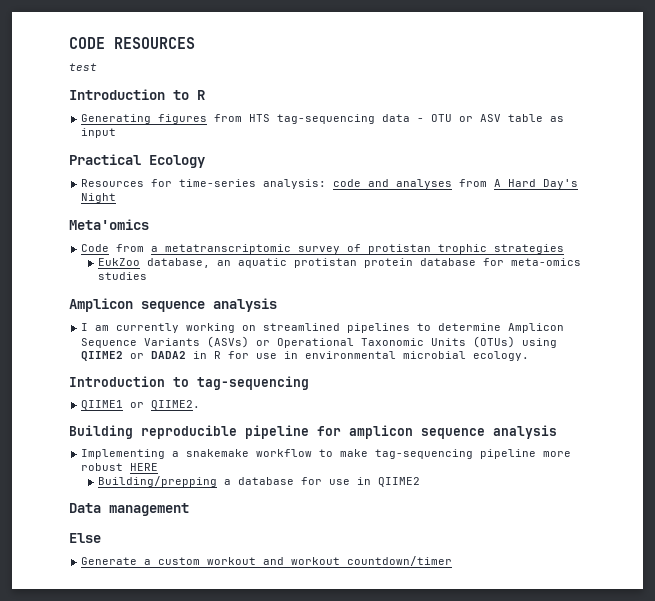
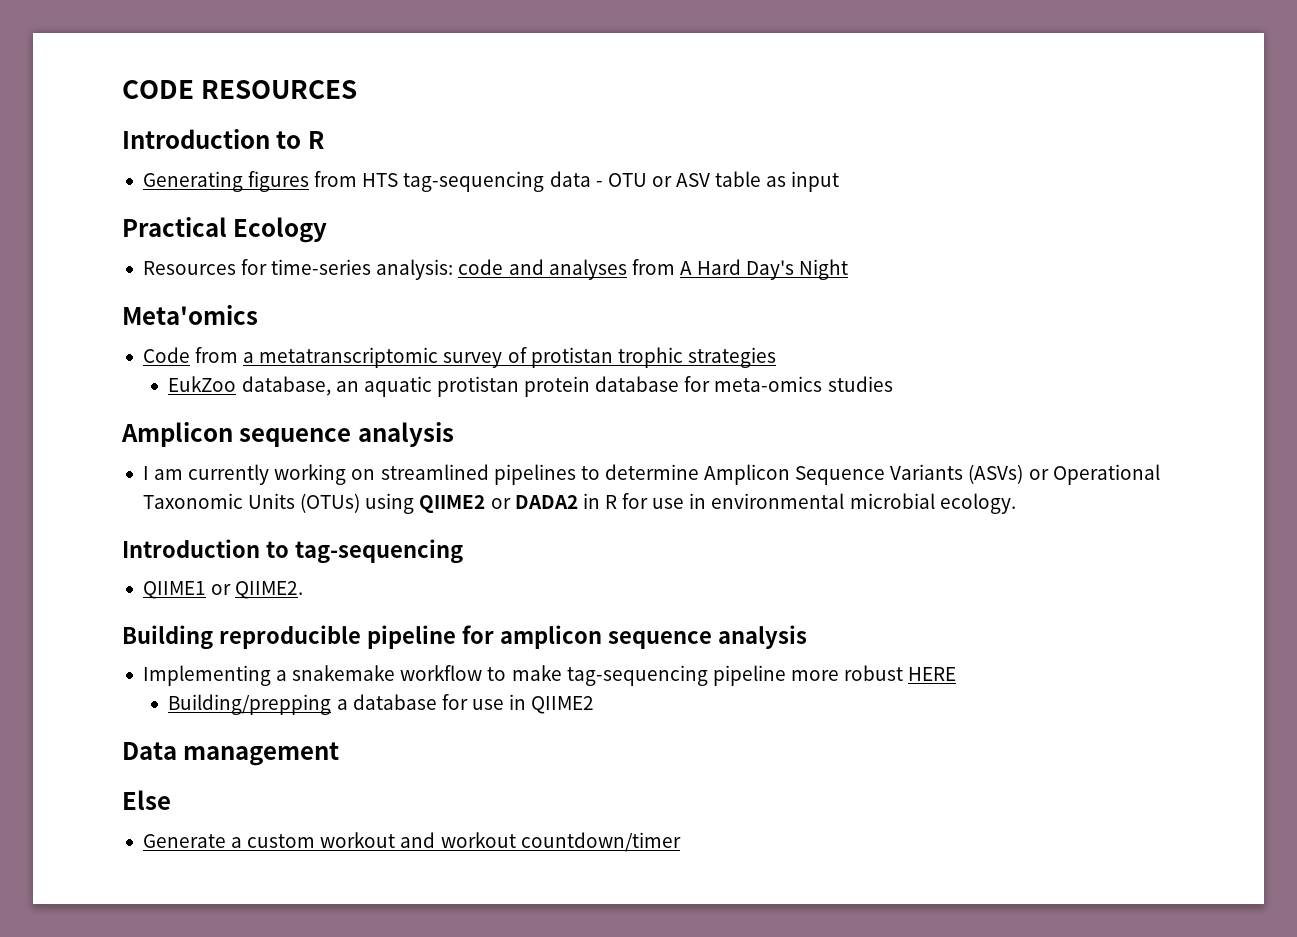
- test

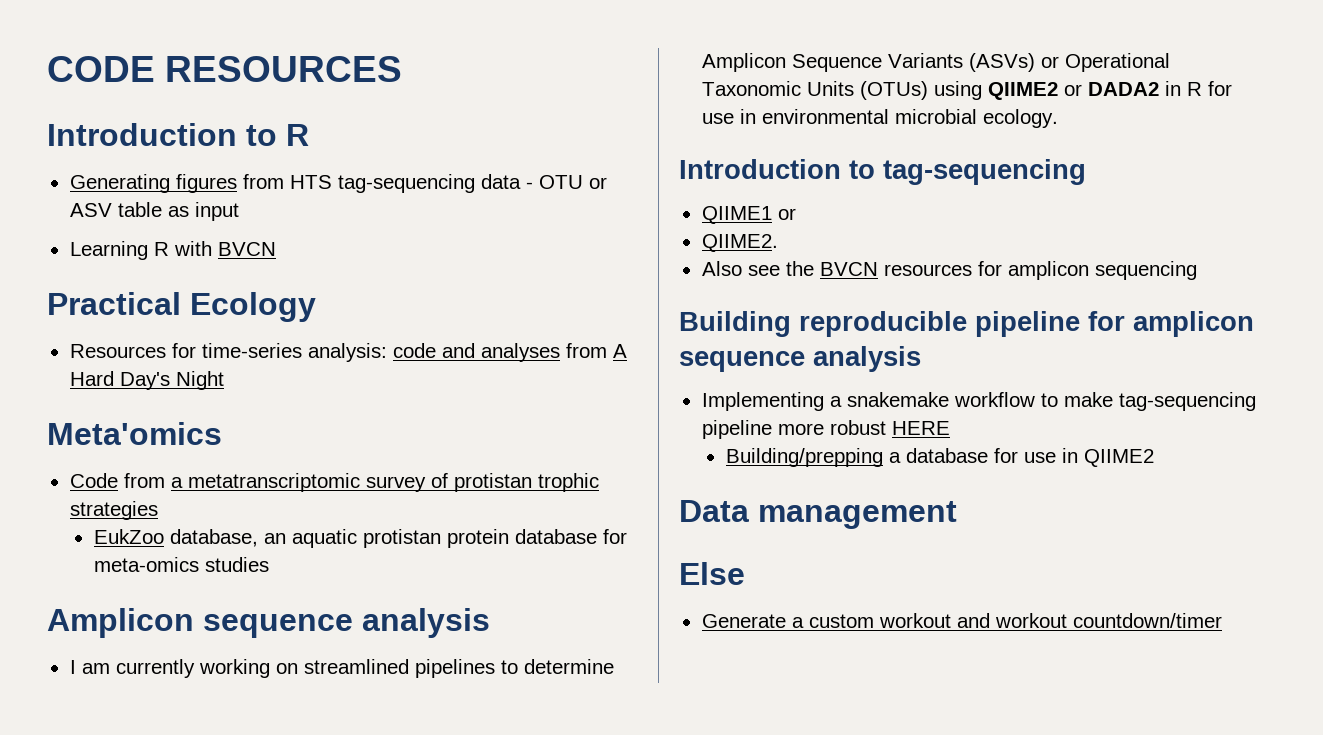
+ Learning R with BVCN
- QIIME1 or QIIME2.
+ QIIME1 or
+ QIIME2.
+ Also see the BVCN resources for amplicon sequencing

